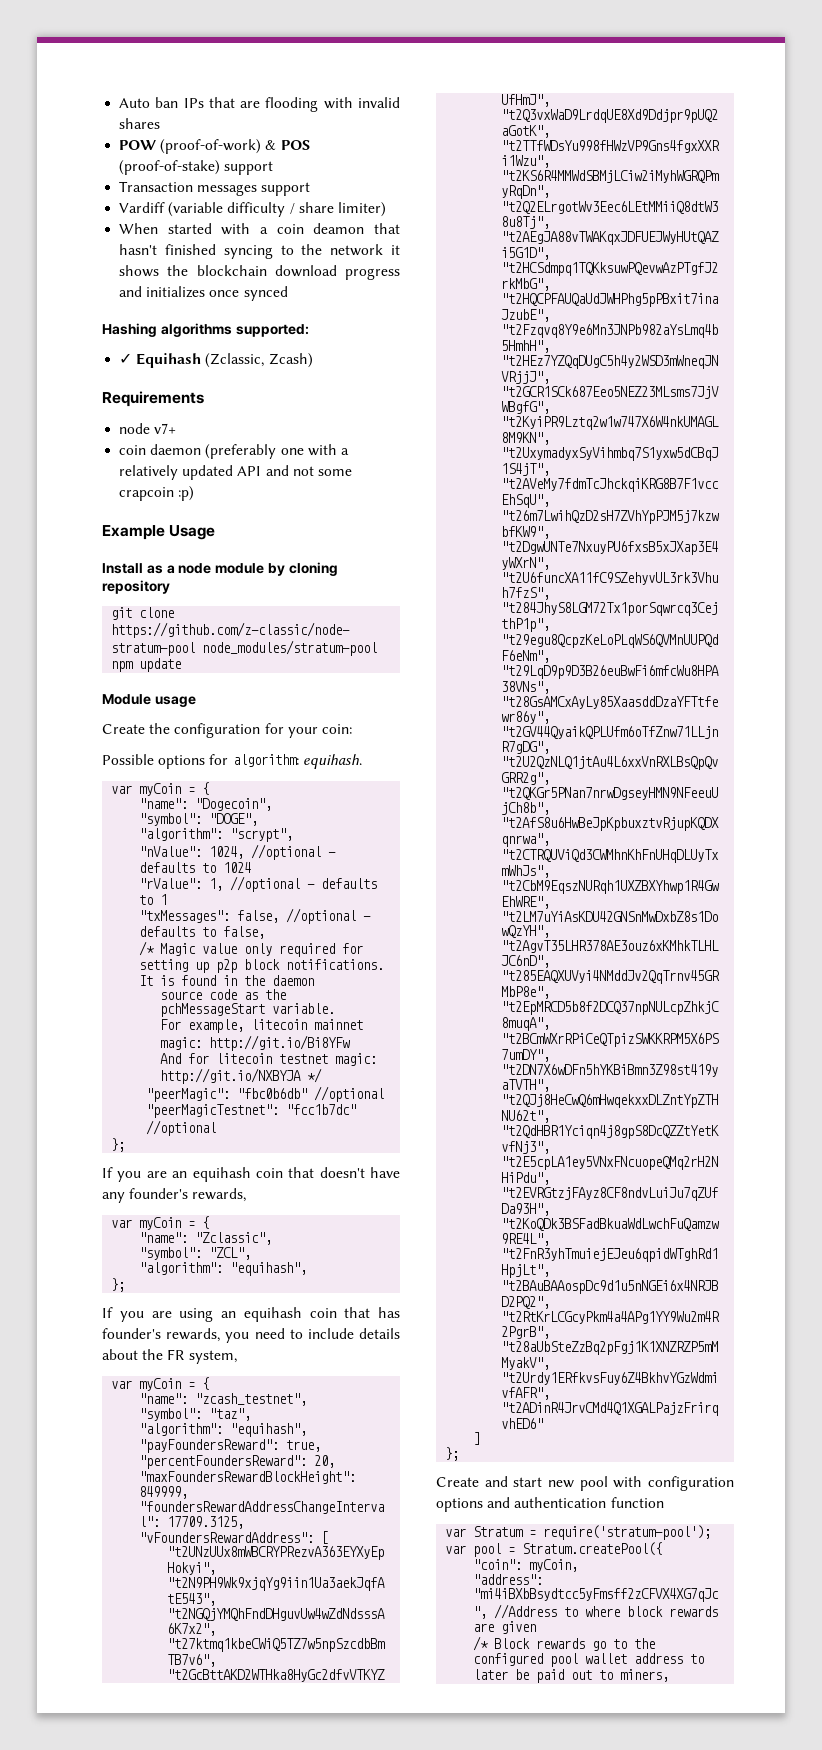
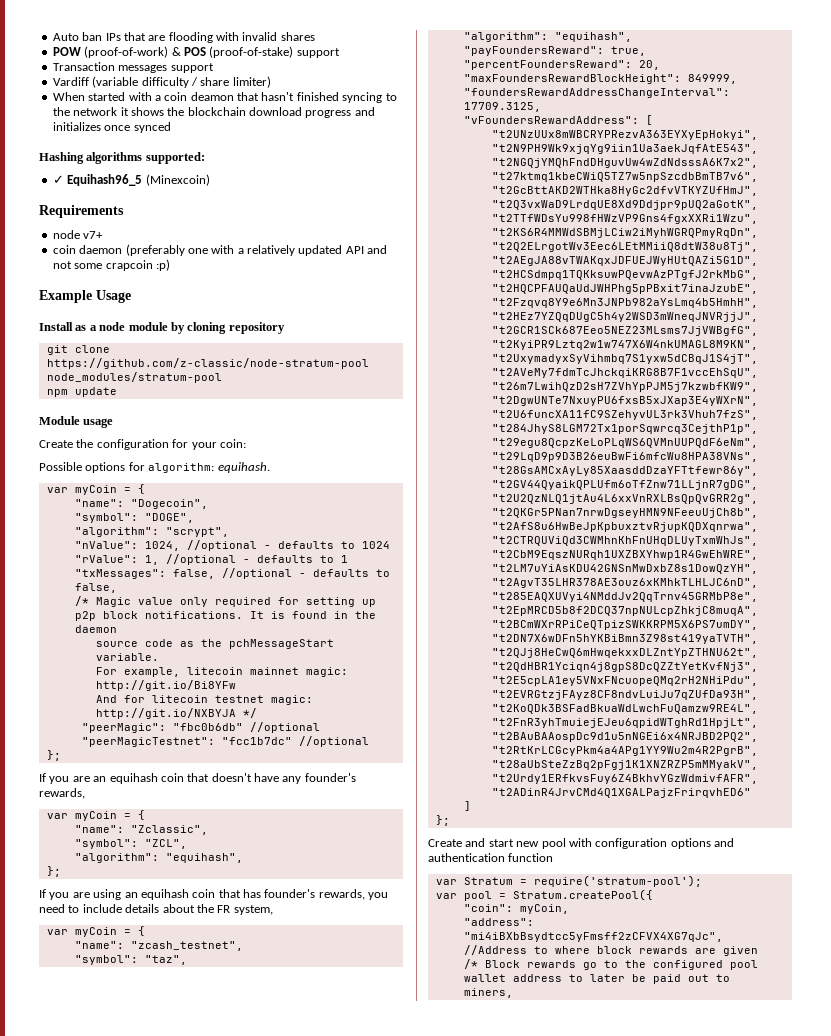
- ✓ Equihash (Zclassic, Zcash)
+ ✓ Equihash96_5 (Minexcoin)

